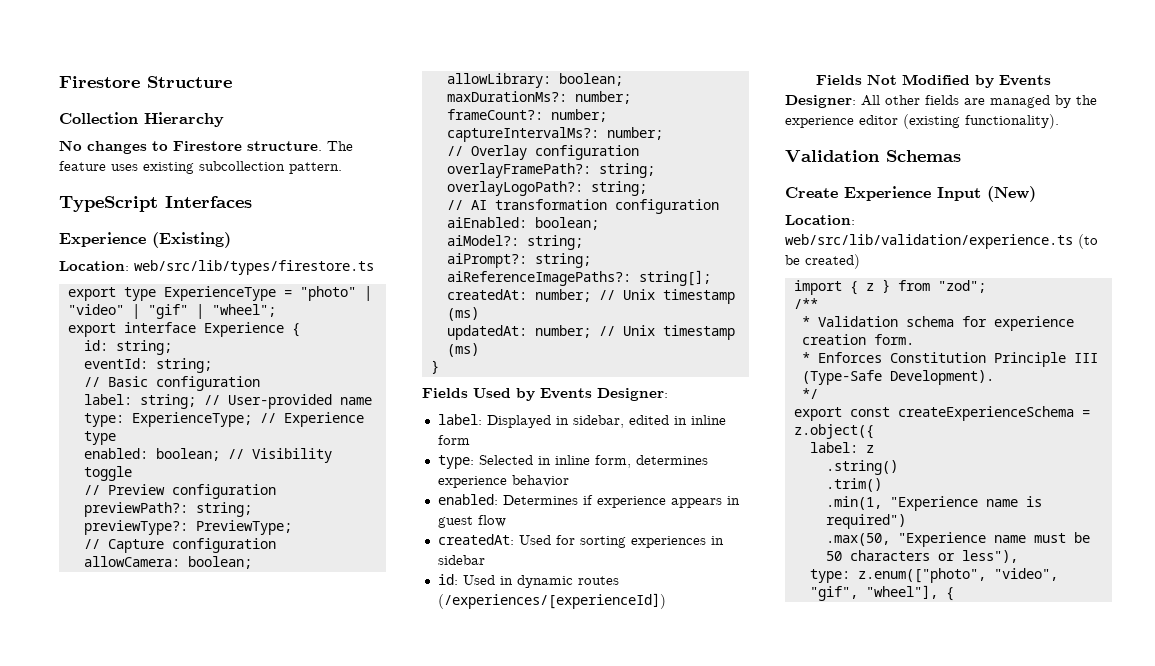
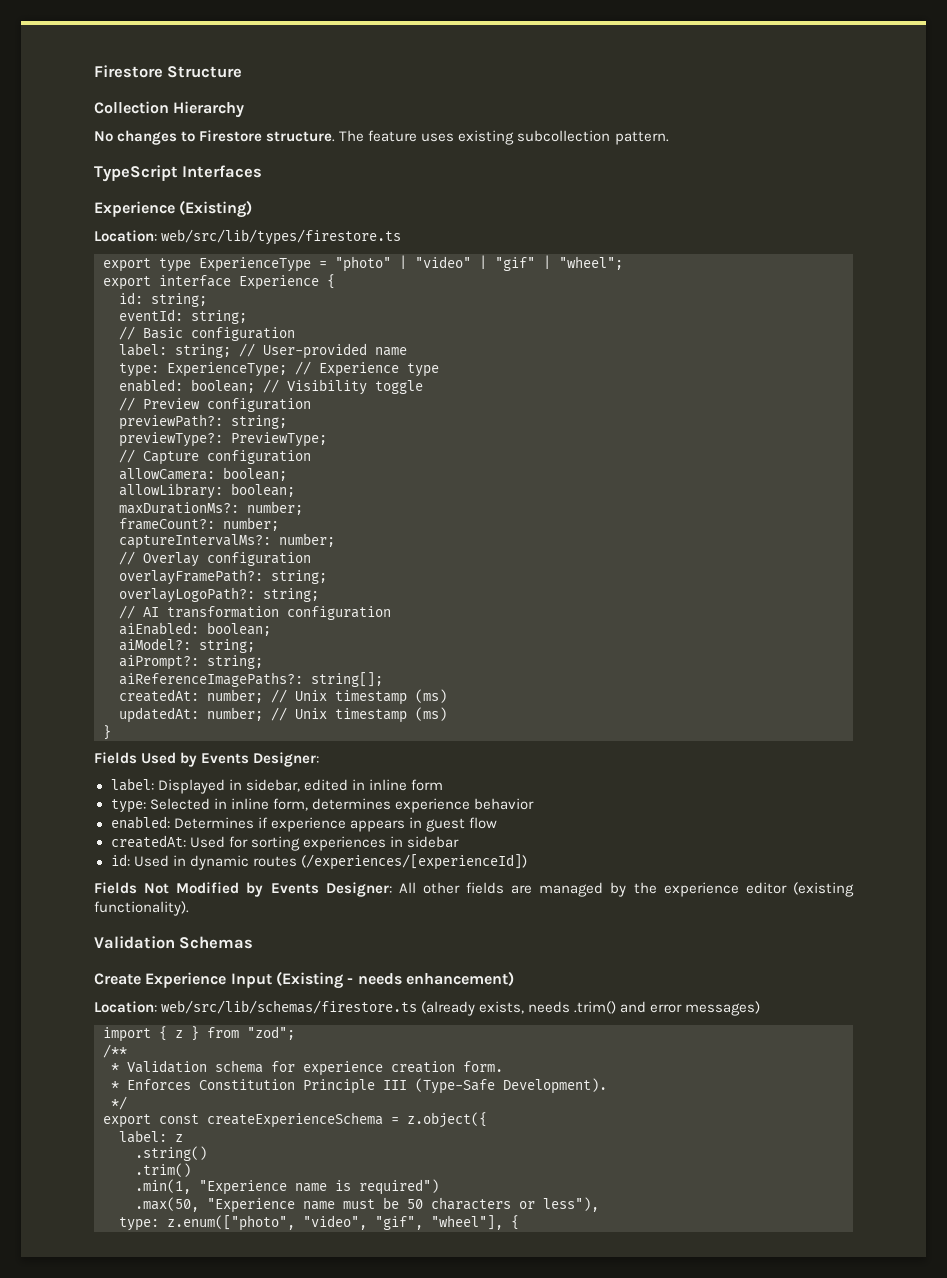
- Create Experience Input (New)
- Location: web/src/lib/validation/experience.ts (to be created)
+ Create Experience Input (Existing - needs enhancement)
+ Location: web/src/lib/schemas/firestore.ts (already exists, needs .trim() and error messages)

